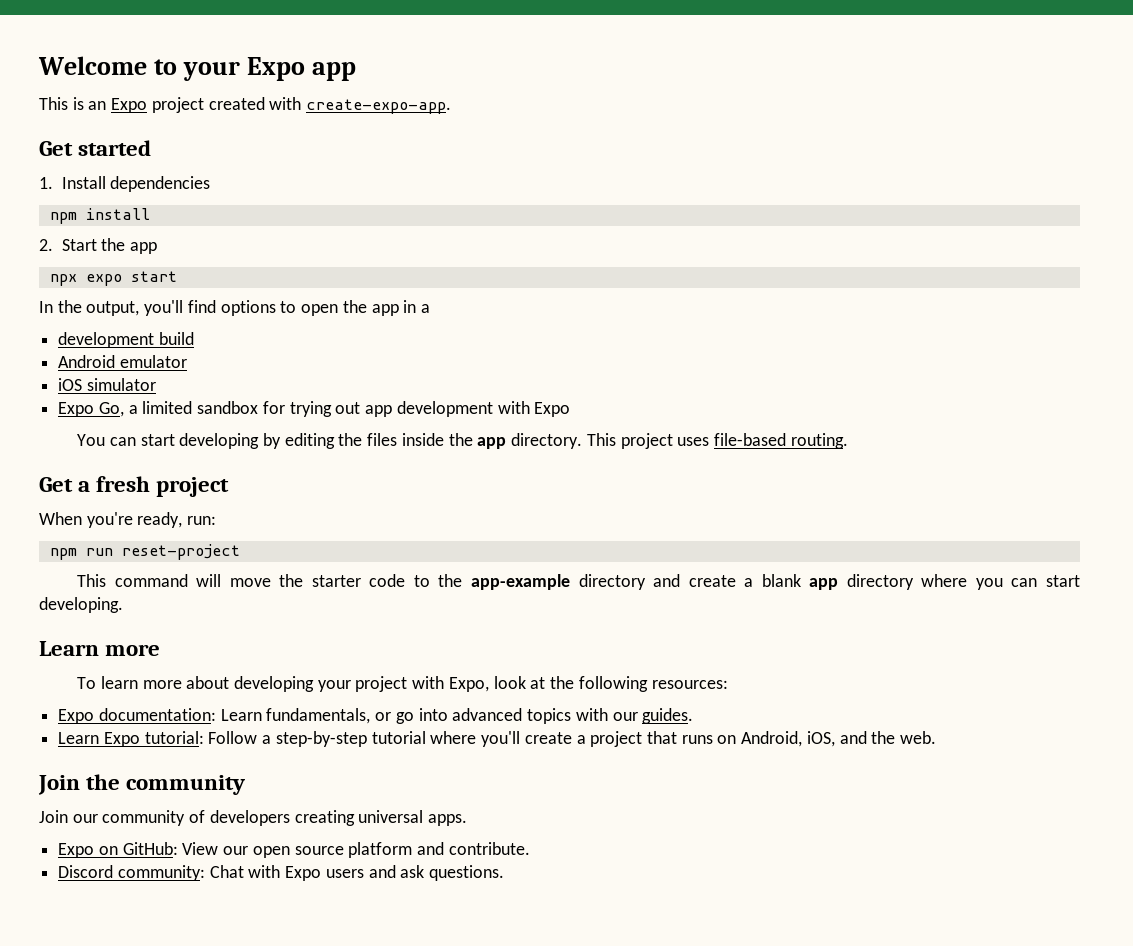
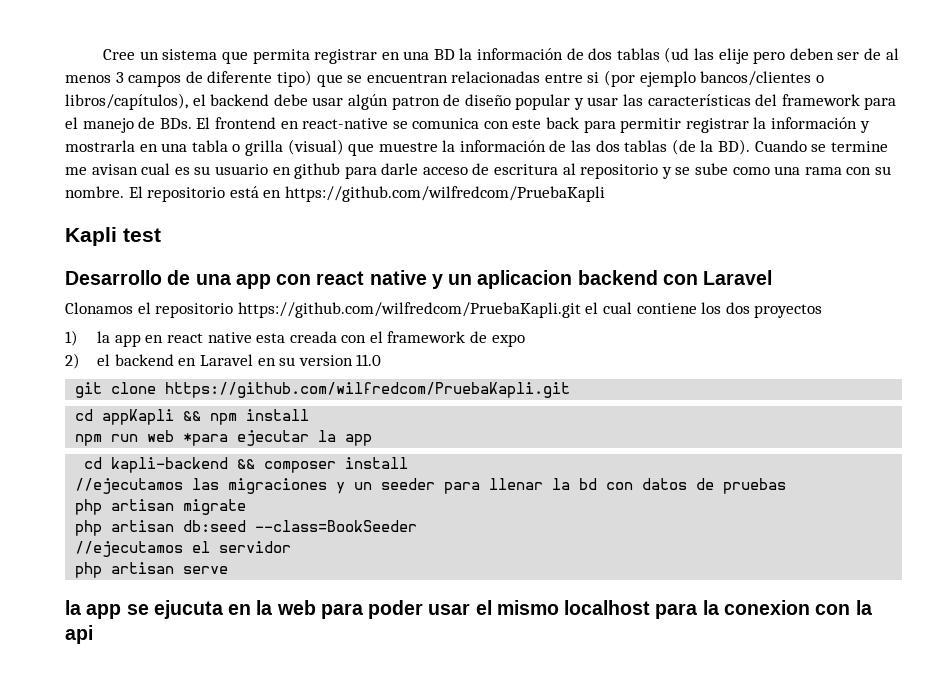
- Welcome to your Expo app
- This is an Expo project created with create-expo-app.
- Get started
- 1. Install dependencies
- npm install
- 2. Start the app
- npx expo start
- In the output, you'll find options to open the app in a
- development build
- Android emulator
- iOS simulator
- Expo Go, a limited sandbox for trying out app development with Expo
- You can start developing by editing the files inside the app directory. This project uses file-based routing.
- Get a fresh project
- When you're ready, run:
- npm run reset-project
- This command will move the starter code to the app-example directory and create a blank app directory where you can start developing.
- Learn more
- To learn more about developing your project with Expo, look at the following resources:
- Expo documentation: Learn fundamentals, or go into advanced topics with our guides.
- Learn Expo tutorial: Follow a step-by-step tutorial where you'll create a project that runs on Android, iOS, and the web.
- Join the community
- Join our community of developers creating universal apps.
- Expo on GitHub: View our open source platform and contribute.
- Discord community: Chat with Expo users and ask questions.
+ Cree un sistema que permita registrar en una BD la información de dos tablas (ud las elije pero deben ser de al menos 3 campos de diferente tipo) que se encuentran relacionadas entre si (por ejemplo bancos/clientes o libros/capítulos), el backend debe usar algún patron de diseño popular y usar las características del framework para el manejo de BDs. El frontend en react-native se comunica con este back para permitir registrar la información y mostrarla en una tabla o grilla (visual) que muestre la información de las dos tablas (de la BD). Cuando se termine me avisan cual es su usuario en github para darle acceso de escritura al repositorio y se sube como una rama con su nombre. El repositorio está en https://github.com/wilfredcom/PruebaKapli
+ Kapli test
+ Desarrollo de una app con react native y un aplicacion backend con Laravel
+ Clonamos el repositorio https://github.com/wilfredcom/PruebaKapli.git el cual contiene los dos proyectos
+ 1) la app en react native esta creada con el framework de expo
+ 2) el backend en Laravel en su version 11.0
+ git clone https://github.com/wilfredcom/PruebaKapli.git
+ cd appKapli && npm install
+ npm run web *para ejecutar la app
+ cd kapli-backend && composer install
+ //ejecutamos las migraciones y un seeder para llenar la bd con datos de pruebas
+ php artisan migrate
+ php artisan db:seed --class=BookSeeder
+ //ejecutamos el servidor
+ php artisan serve
+ la app se ejucuta en la web para poder usar el mismo localhost para la conexion con la api

